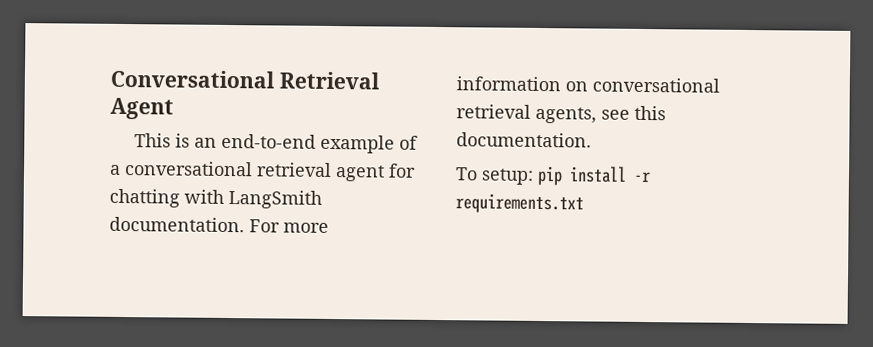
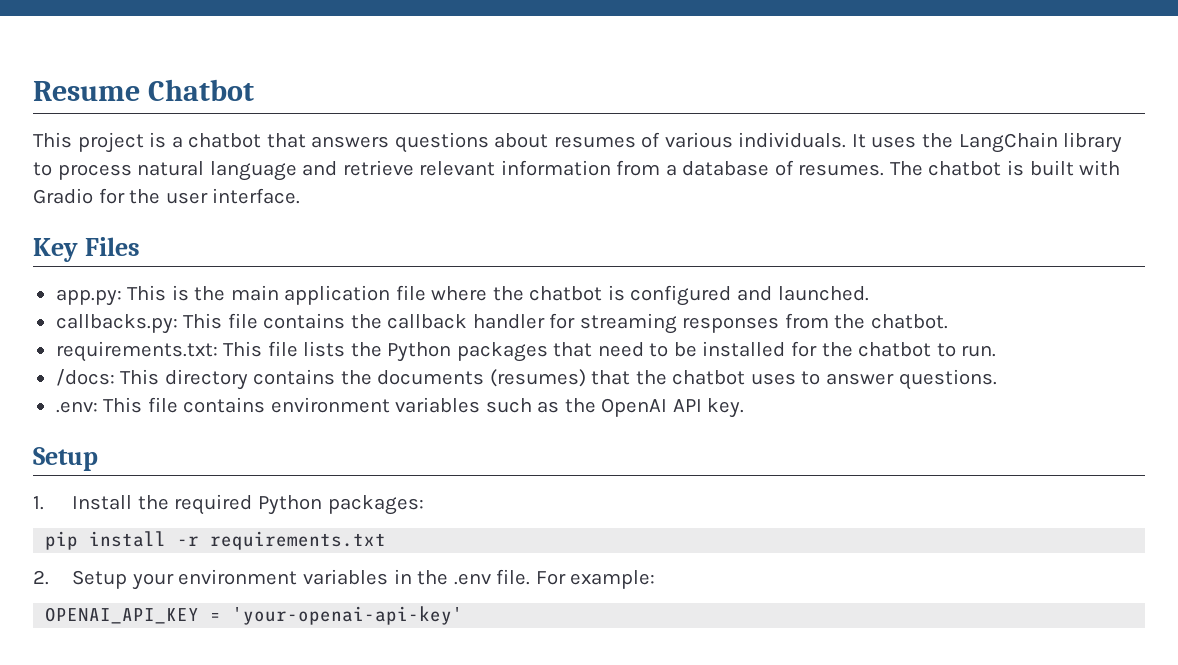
- Conversational Retrieval Agent
- This is an end-to-end example of a conversational retrieval agent for chatting with LangSmith documentation. For more information on conversational retrieval agents, see this documentation.
- To setup: pip install -r requirements.txt
+ Resume Chatbot
+ This project is a chatbot that answers questions about resumes of various individuals. It uses the LangChain library to process natural language and retrieve relevant information from a database of resumes. The chatbot is built with Gradio for the user interface.
+ Key Files
+ app.py: This is the main application file where the chatbot is configured and launched.
+ callbacks.py: This file contains the callback handler for streaming responses from the chatbot.
+ requirements.txt: This file lists the Python packages that need to be installed for the chatbot to run.
+ /docs: This directory contains the documents (resumes) that the chatbot uses to answer questions.
+ .env: This file contains environment variables such as the OpenAI API key.
+ Setup
+ 1. Install the required Python packages:
+ pip install -r requirements.txt
+ 2. Setup your environment variables in the .env file. For example:
+ OPENAI_API_KEY = 'your-openai-api-key'

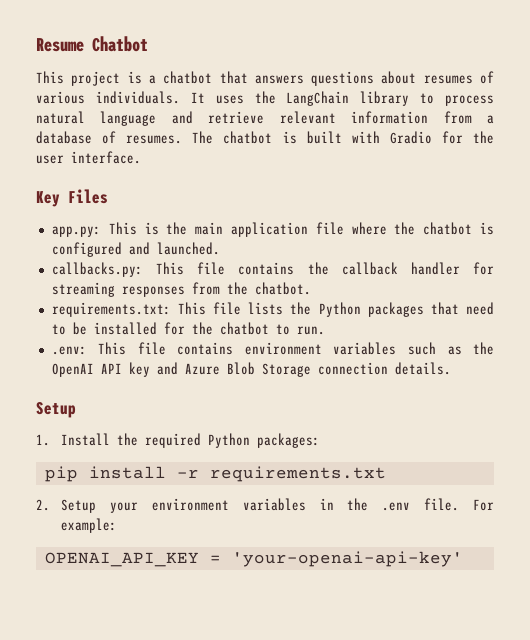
- /docs: This directory contains the documents (resumes) that the chatbot uses to answer questions.
- .env: This file contains environment variables such as the OpenAI API key.
+ .env: This file contains environment variables such as the OpenAI API key and Azure Blob Storage connection details.

